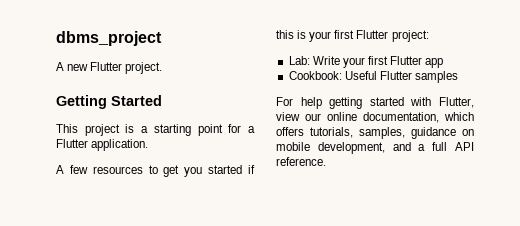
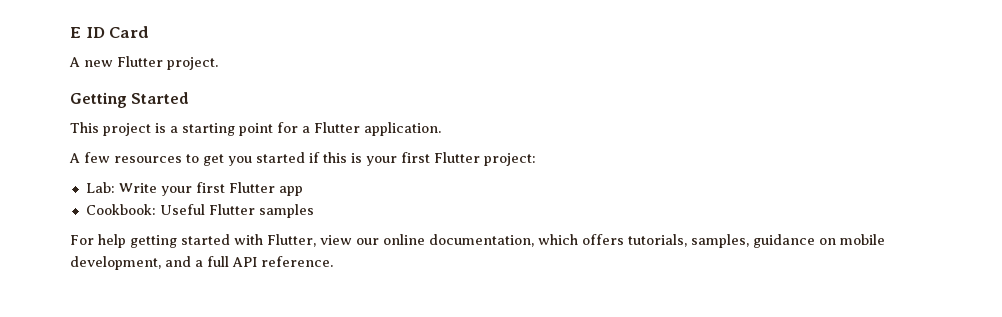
- dbms_project
+ E ID Card

